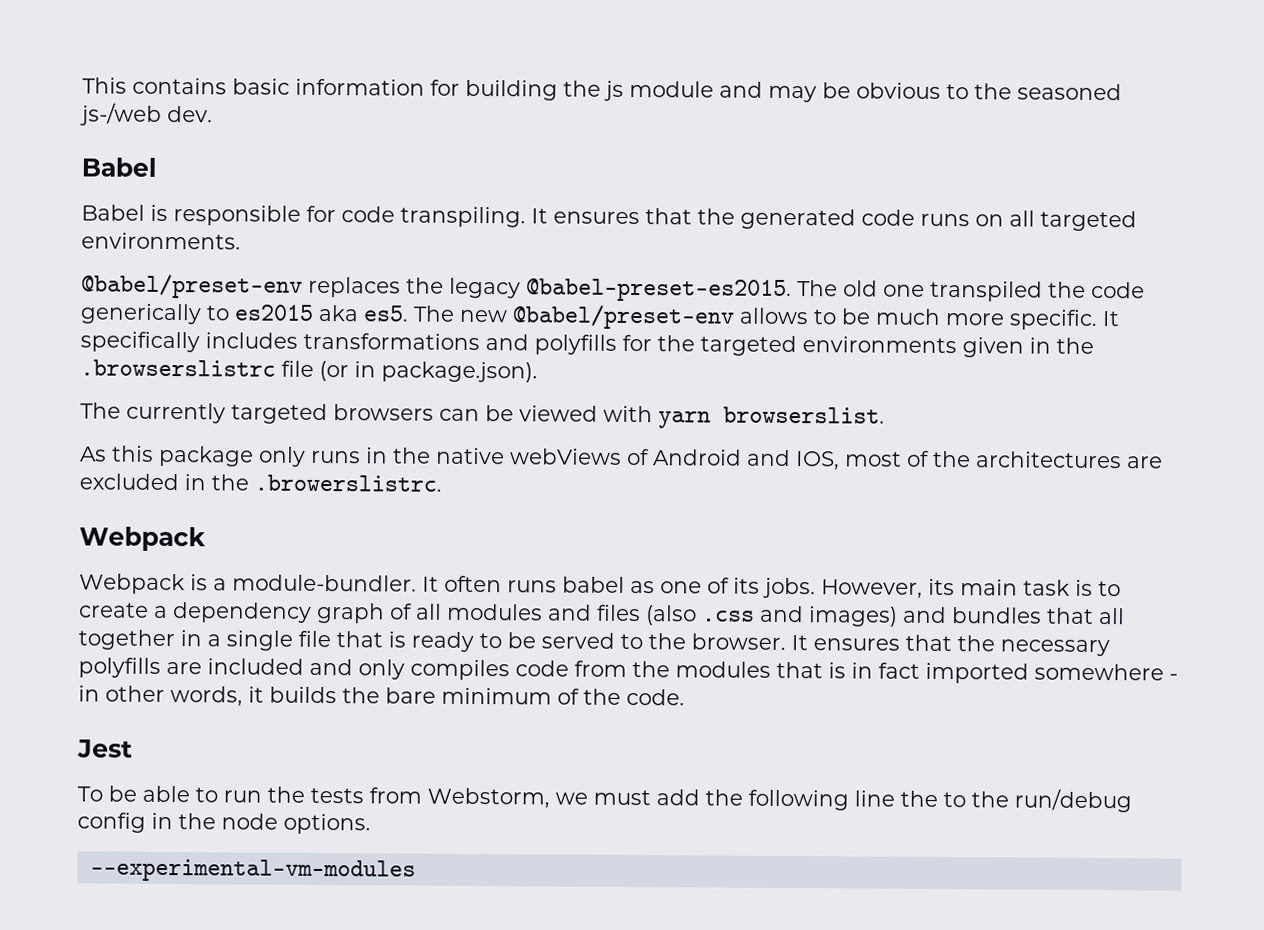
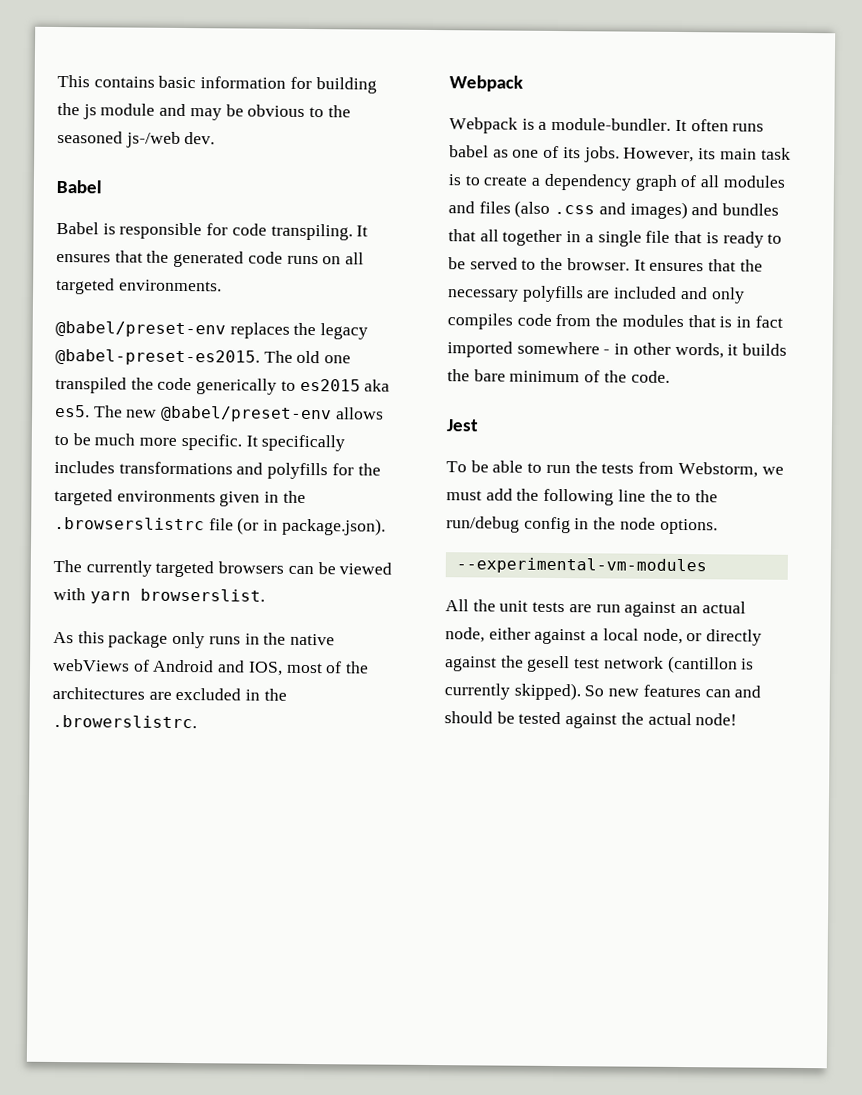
+ All the unit tests are run against an actual node, either against a local node, or directly against the gesell test network (cantillon is currently skipped). So new features can and should be tested against the actual node!

